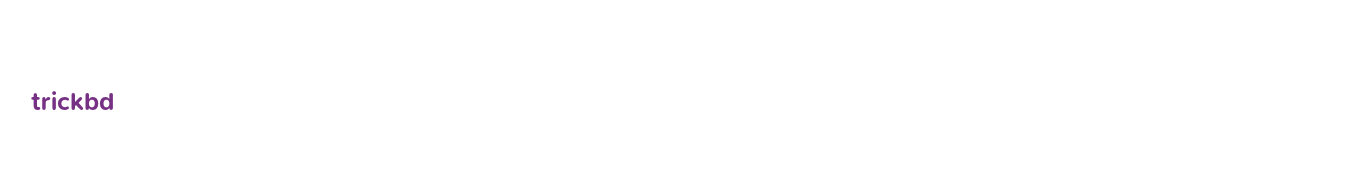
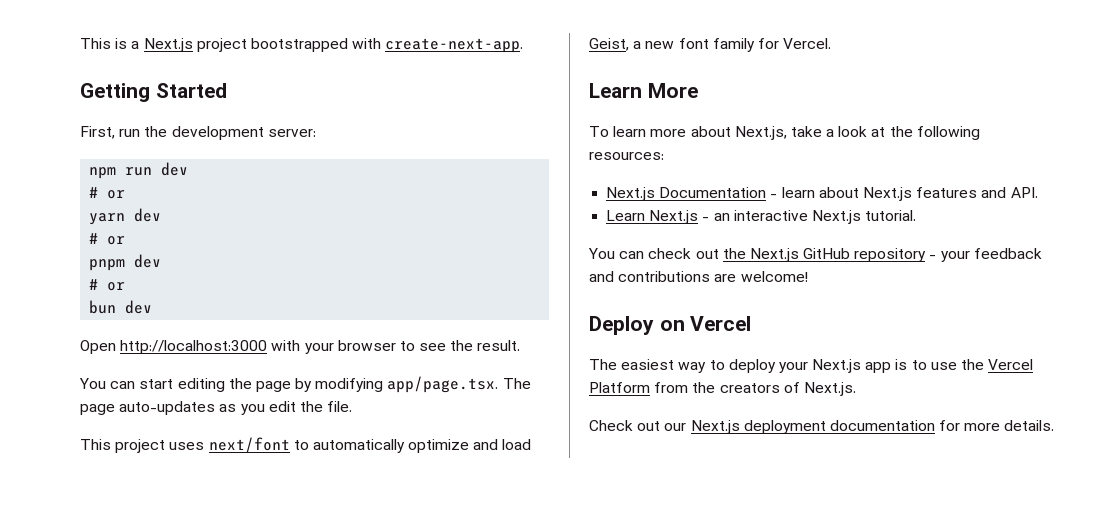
- trickbd
+ This is a Next.js project bootstrapped with create-next-app.
+ Getting Started
+ First, run the development server:
+ npm run dev
+ # or
+ yarn dev
+ # or
+ pnpm dev
+ # or
+ bun dev
+ Open http://localhost:3000 with your browser to see the result.
+ You can start editing the page by modifying app/page.tsx. The page auto-updates as you edit the file.
+ This project uses next/font to automatically optimize and load Geist, a new font family for Vercel.
+ Learn More
+ To learn more about Next.js, take a look at the following resources:
+ Next.js Documentation - learn about Next.js features and API.
+ Learn Next.js - an interactive Next.js tutorial.
+ You can check out the Next.js GitHub repository - your feedback and contributions are welcome!
+ Deploy on Vercel
+ The easiest way to deploy your Next.js app is to use the Vercel Platform from the creators of Next.js.
+ Check out our Next.js deployment documentation for more details.

